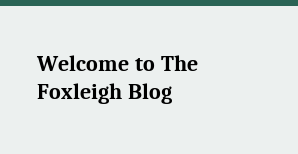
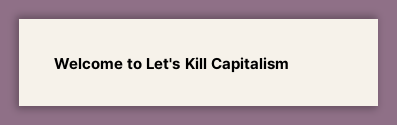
- Welcome to The Foxleigh Blog
+ Welcome to Let's Kill Capitalism

